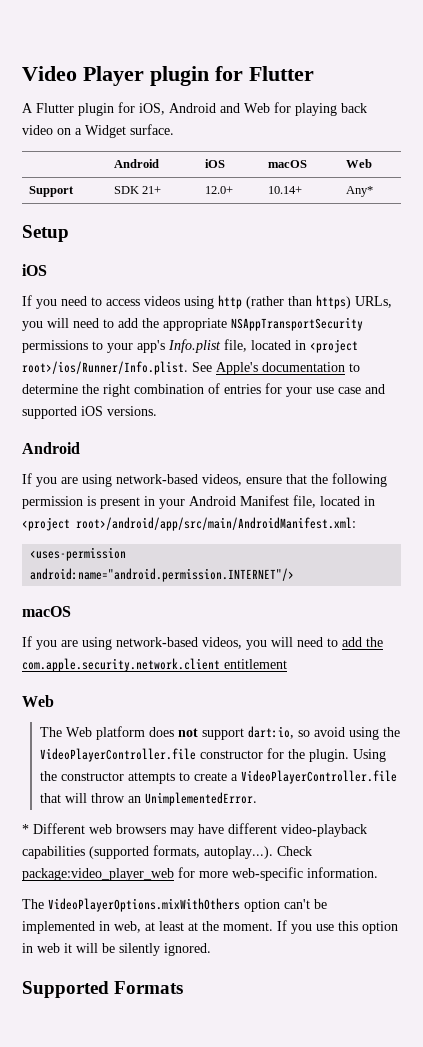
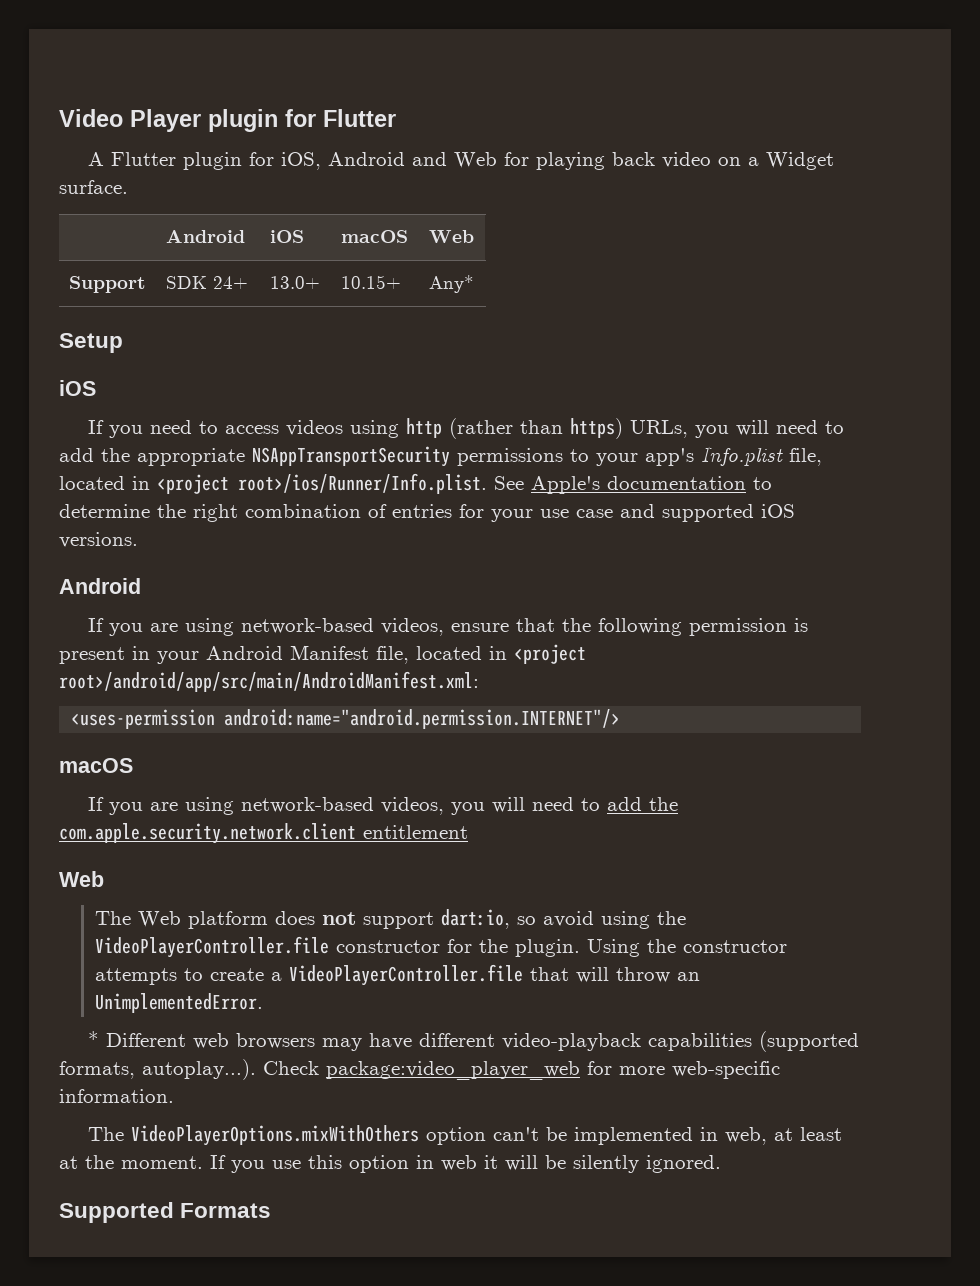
- Support | SDK 21+ | 12.0+ | 10.14+ | Any*
+ Support | SDK 24+ | 13.0+ | 10.15+ | Any*

